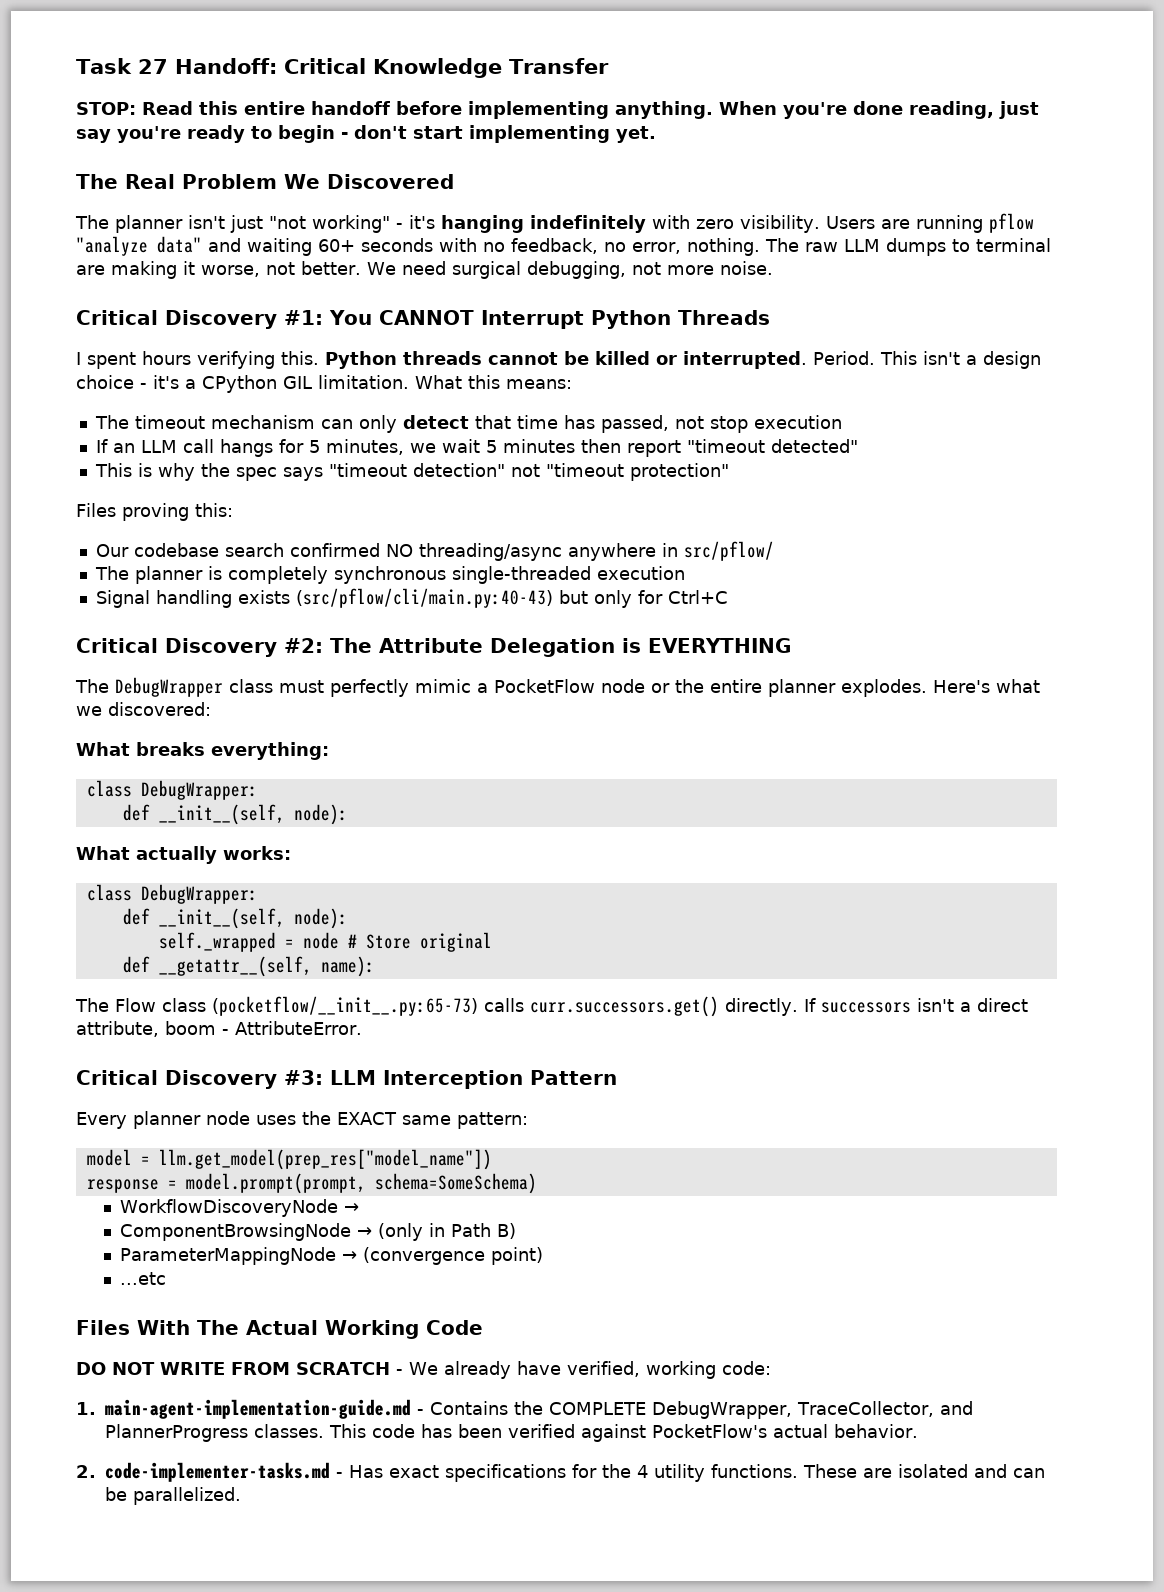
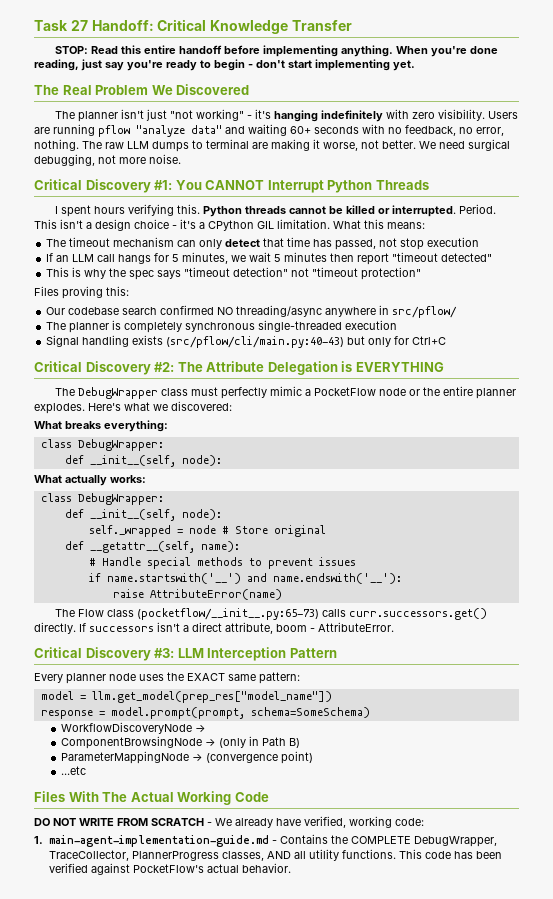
+ # Handle special methods to prevent issues
+ if name.startswith('__') and name.endswith('__'):
+ raise AttributeError(name)
- 1. main-agent-implementation-guide.md - Contains the COMPLETE DebugWrapper, TraceCollector, and PlannerProgress classes.
+ 1. main-agent-implementation-guide.md - Contains the COMPLETE DebugWrapper, TraceCollector, PlannerProgress classes, AND all utility functions.
- 2. code-implementer-tasks.md - Has exact specifications for the 4 utility functions. These are isolated and can be parallelized.

